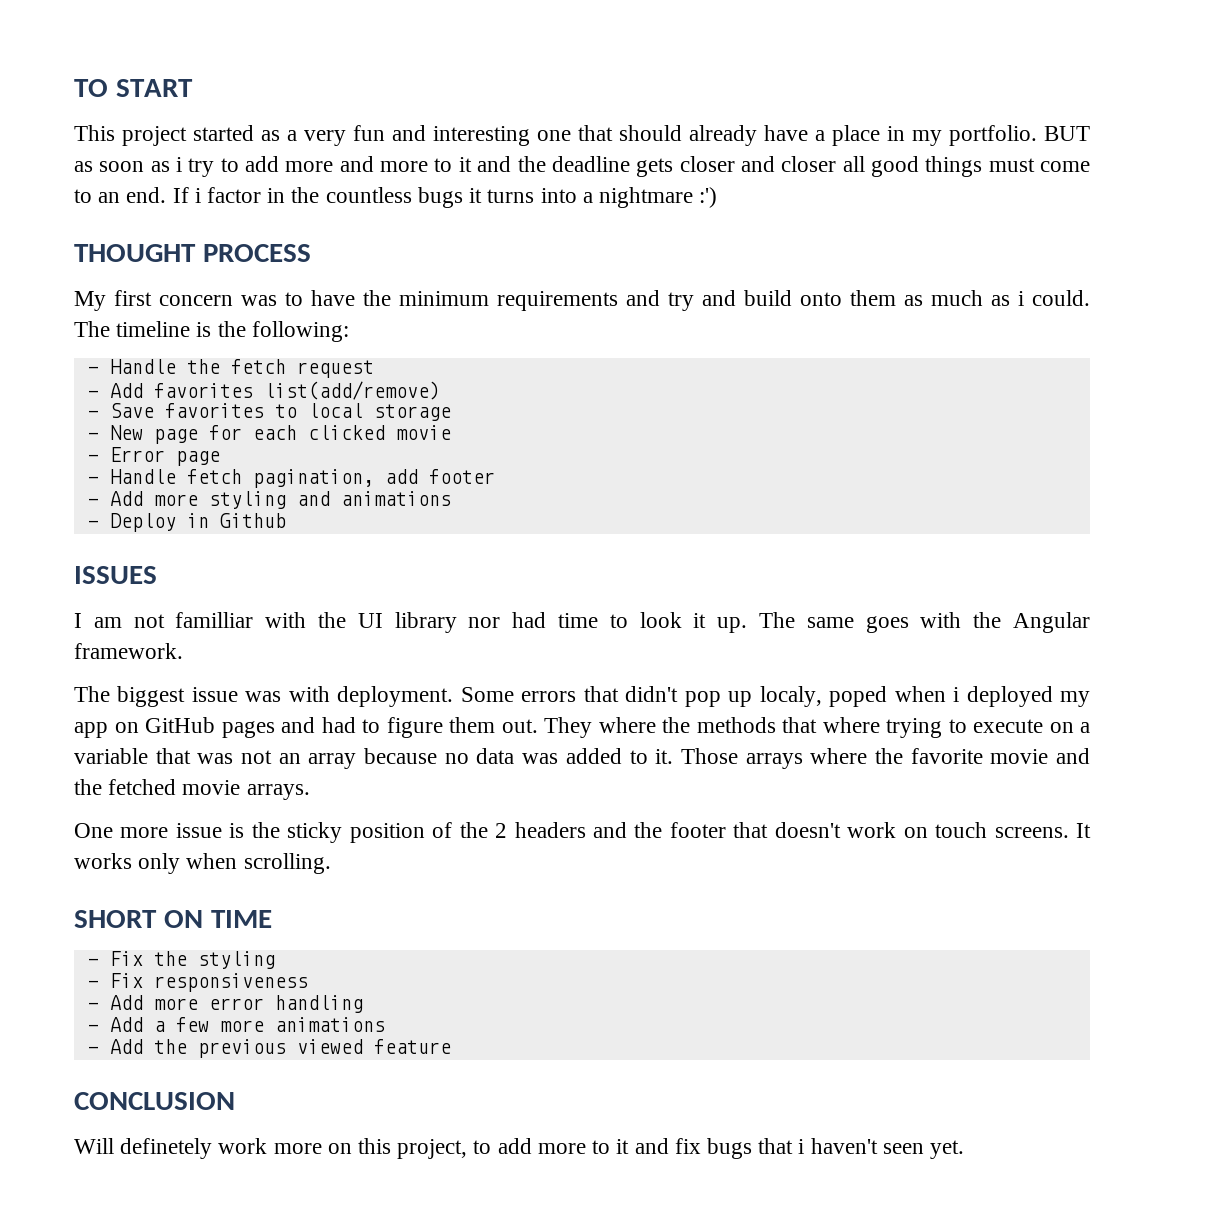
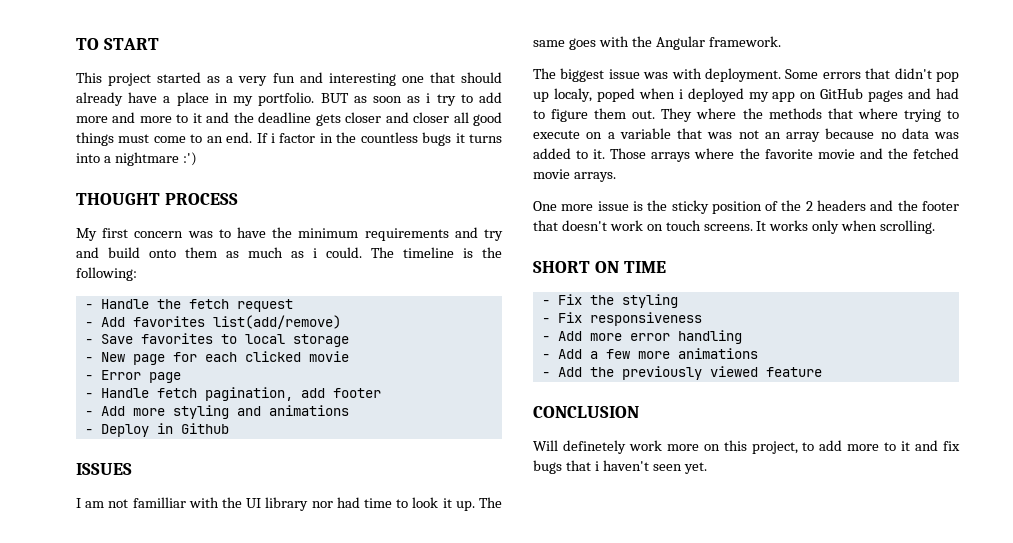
- - Add the previous viewed feature
+ - Add the previously viewed feature

